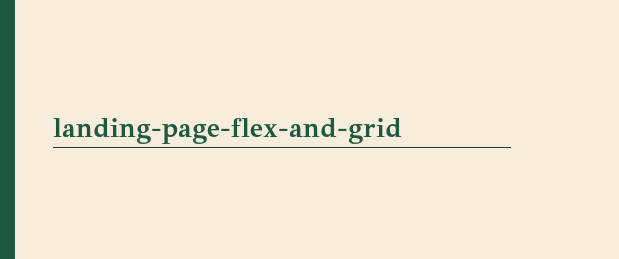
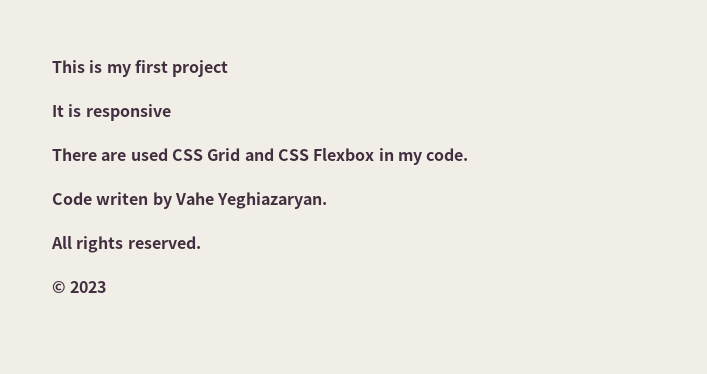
- landing-page-flex-and-grid
+ This is my first project
+ It is responsive
+ There are used CSS Grid and CSS Flexbox in my code.
+ Code writen by Vahe Yeghiazaryan.
+ All rights reserved.
+ © 2023

